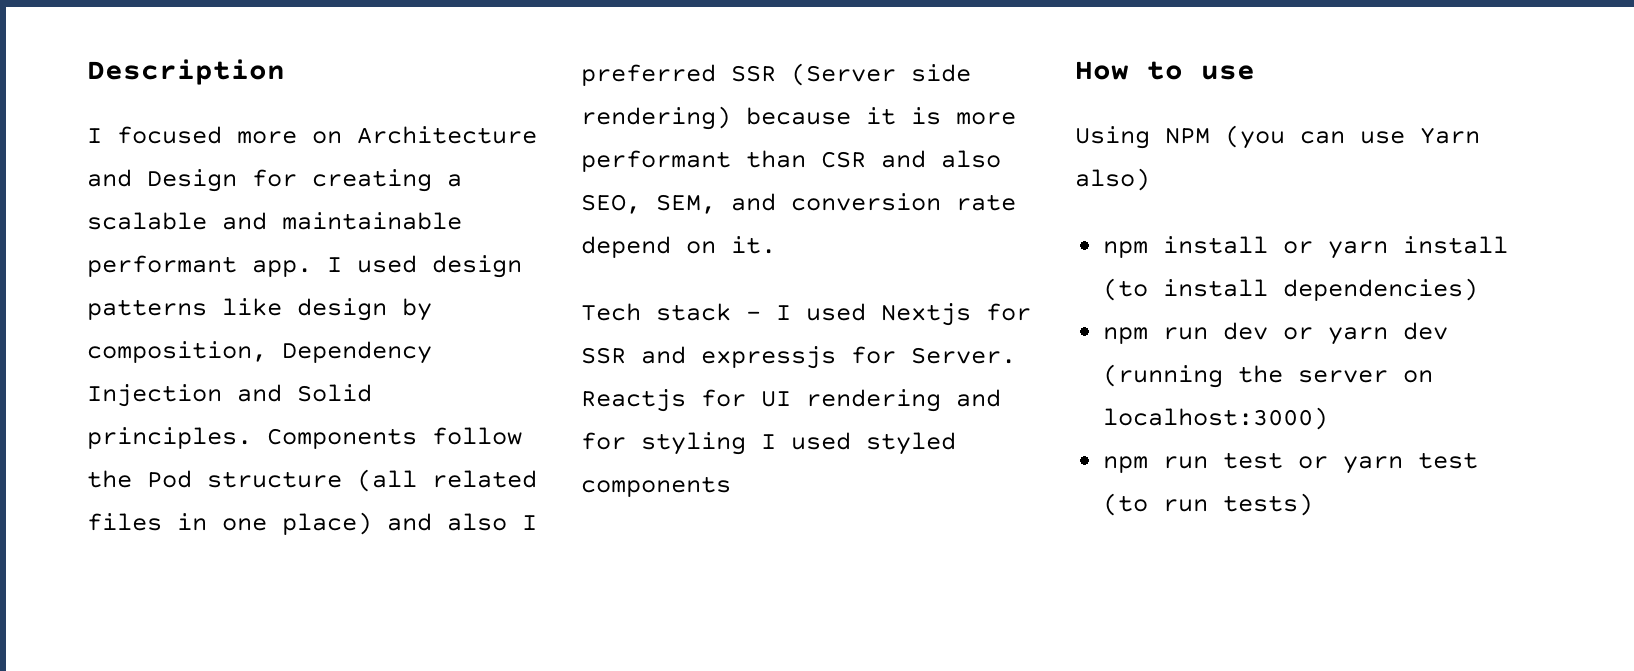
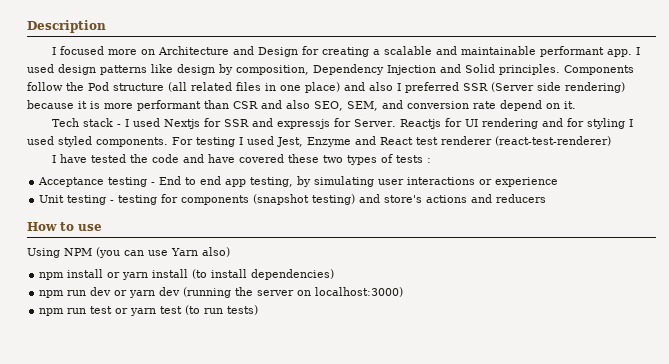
- Reactjs for UI rendering and for styling I used styled components
+ Reactjs for UI rendering and for styling I used styled components. For testing I used Jest, Enzyme and React test renderer (react-test-renderer)
+ I have tested the code and have covered these two types of tests :
+ Acceptance testing - End to end app testing, by simulating user interactions or experience
+ Unit testing - testing for components (snapshot testing) and store's actions and reducers

